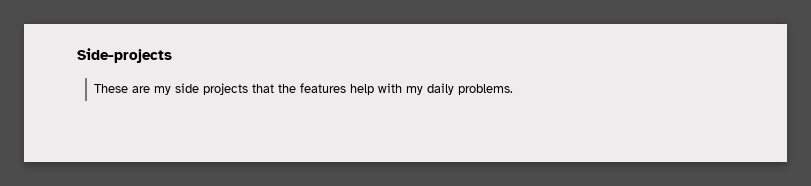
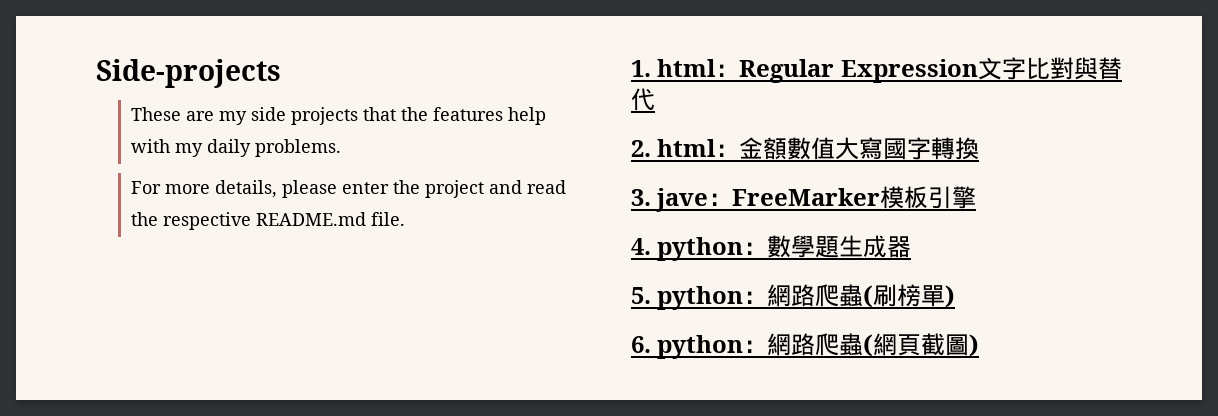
+ For more details, please enter the project and read the respective README.md file.
+ 1. html：Regular Expression文字比對與替代
+ 2. html：金額數值大寫國字轉換
+ 3. jave：FreeMarker模板引擎
+ 4. python：數學題生成器
+ 5. python：網路爬蟲(刷榜單)
+ 6. python：網路爬蟲(網頁截圖)

